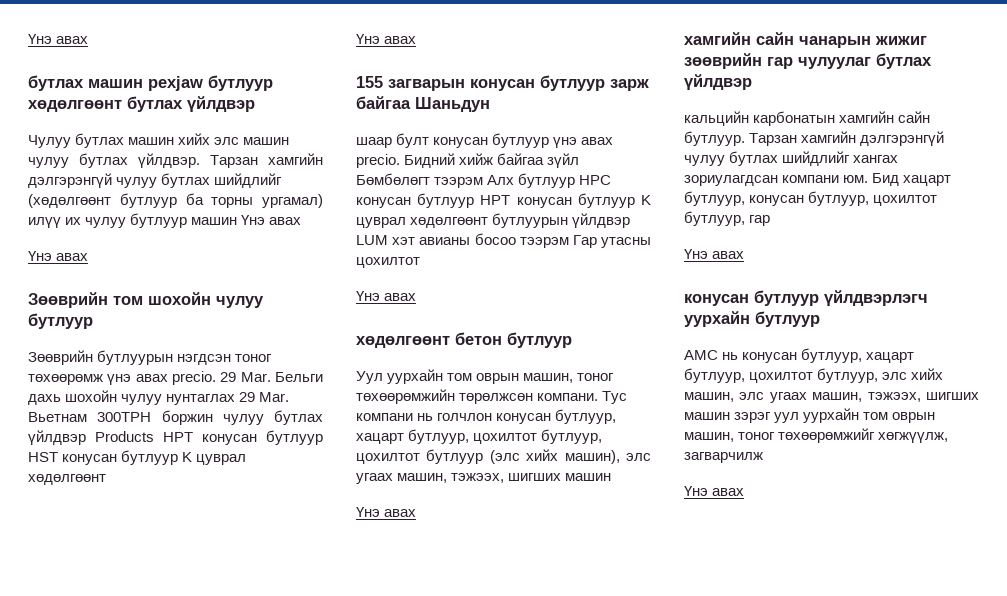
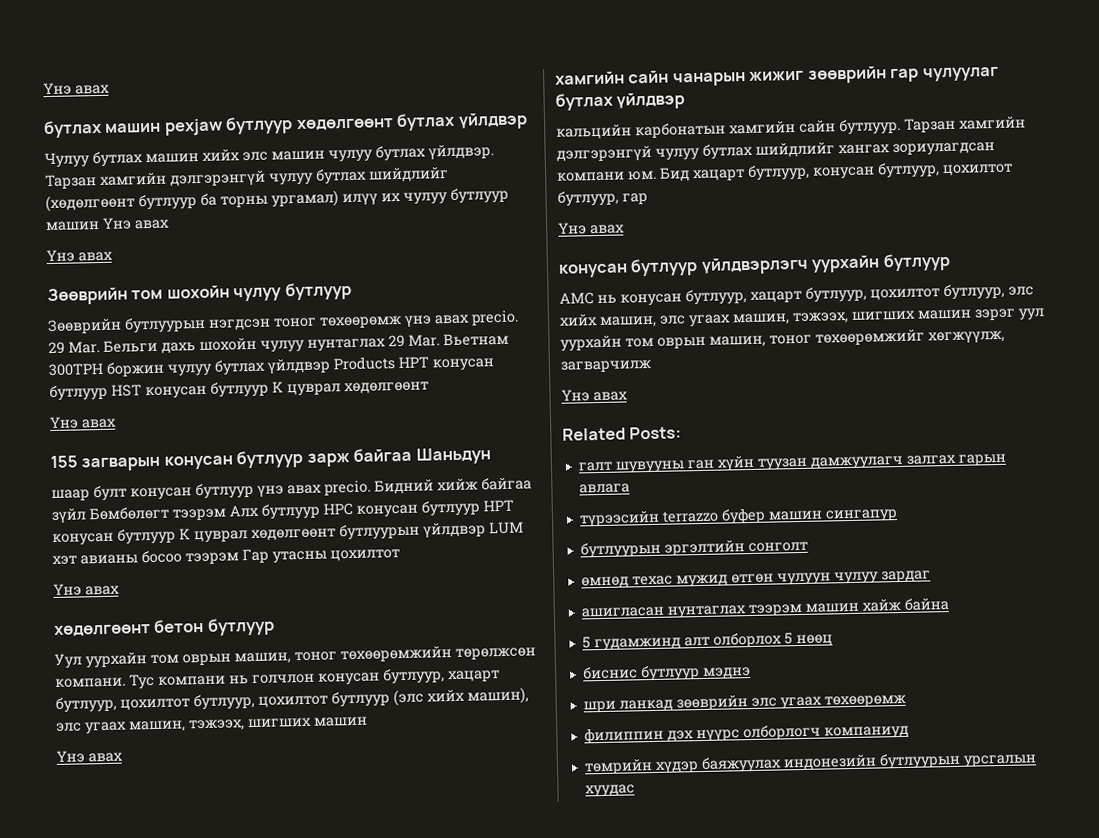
+ Related Posts:
+ галт шувууны ган хүйн туузан дамжуулагч залгах гарын авлага
+ түрээсийн terrazzo буфер машин сингапур
+ бутлуурын эргэлтийн сонголт
+ өмнөд техас мужид өтгөн чулуун чулуу зардаг
+ ашигласан нунтаглах тээрэм машин хайж байна
+ 5 гудамжинд алт олборлох 5 нөөц
+ биснис бутлуур мэднэ
+ шри ланкад зөөврийн элс угаах төхөөрөмж
+ филиппин дэх нүүрс олборлогч компаниуд
+ төмрийн хүдэр баяжуулах индонезийн бутлуурын урсгалын хуудас

